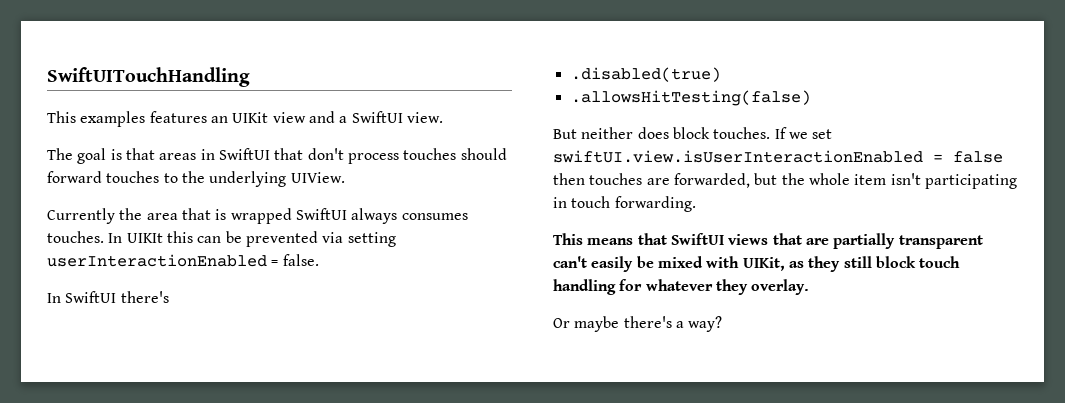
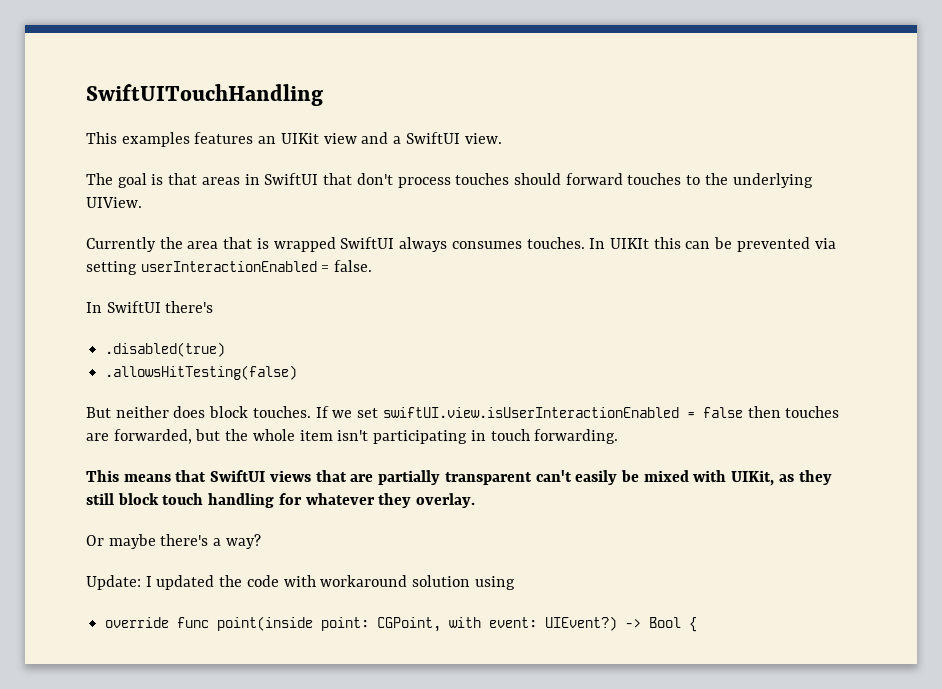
+ Update: I updated the code with workaround solution using
+ override func point(inside point: CGPoint, with event: UIEvent?) -> Bool {

